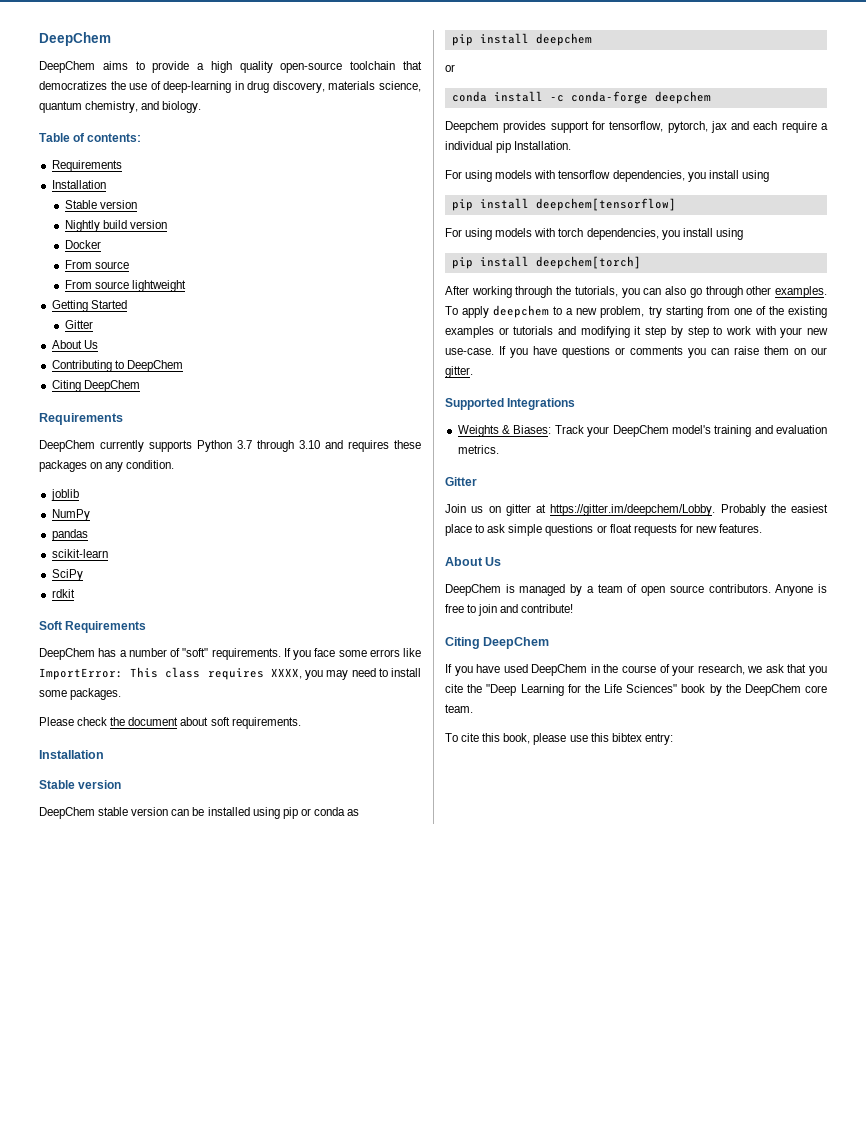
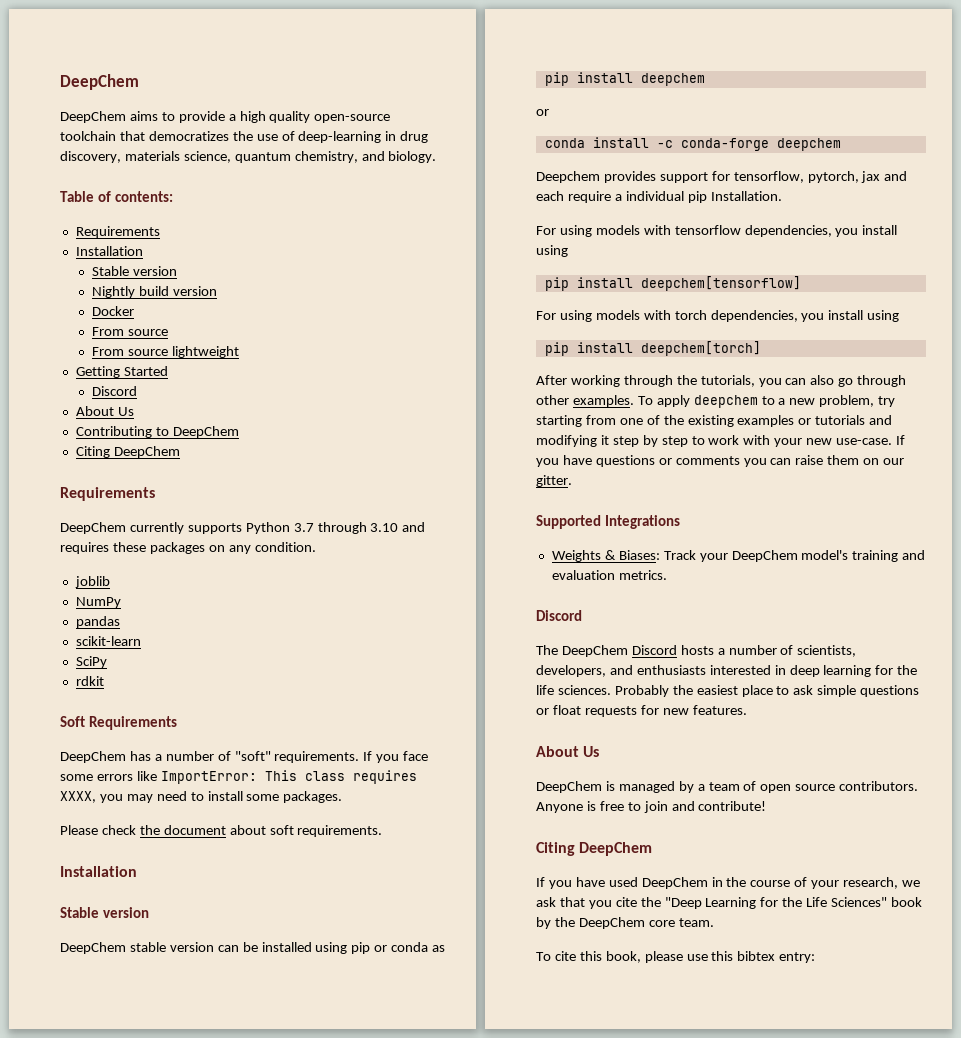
  Getting Started
- Gitter
+ Discord
  Weights & Biases: Track your DeepChem model's training and evaluation metrics.
- Gitter
- Join us on gitter at https://gitter.im/deepchem/Lobby. Probably the easiest place to ask simple questions or float requests for new features.
+ Discord
+ The DeepChem Discord hosts a number of scientists, developers, and enthusiasts interested in deep learning for the life sciences. Probably the easiest place to ask simple questions or float requests for new features.

